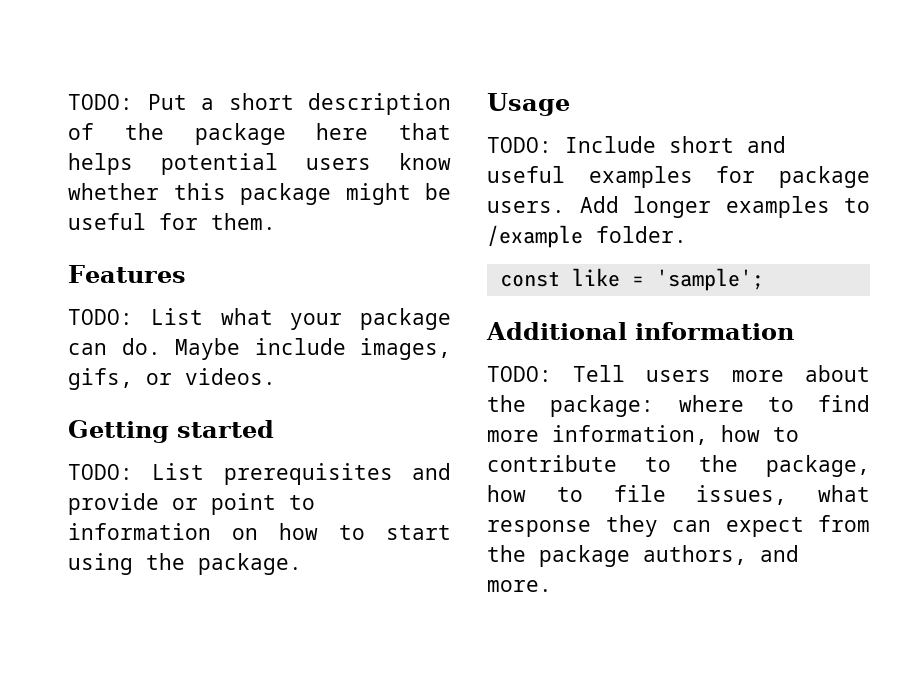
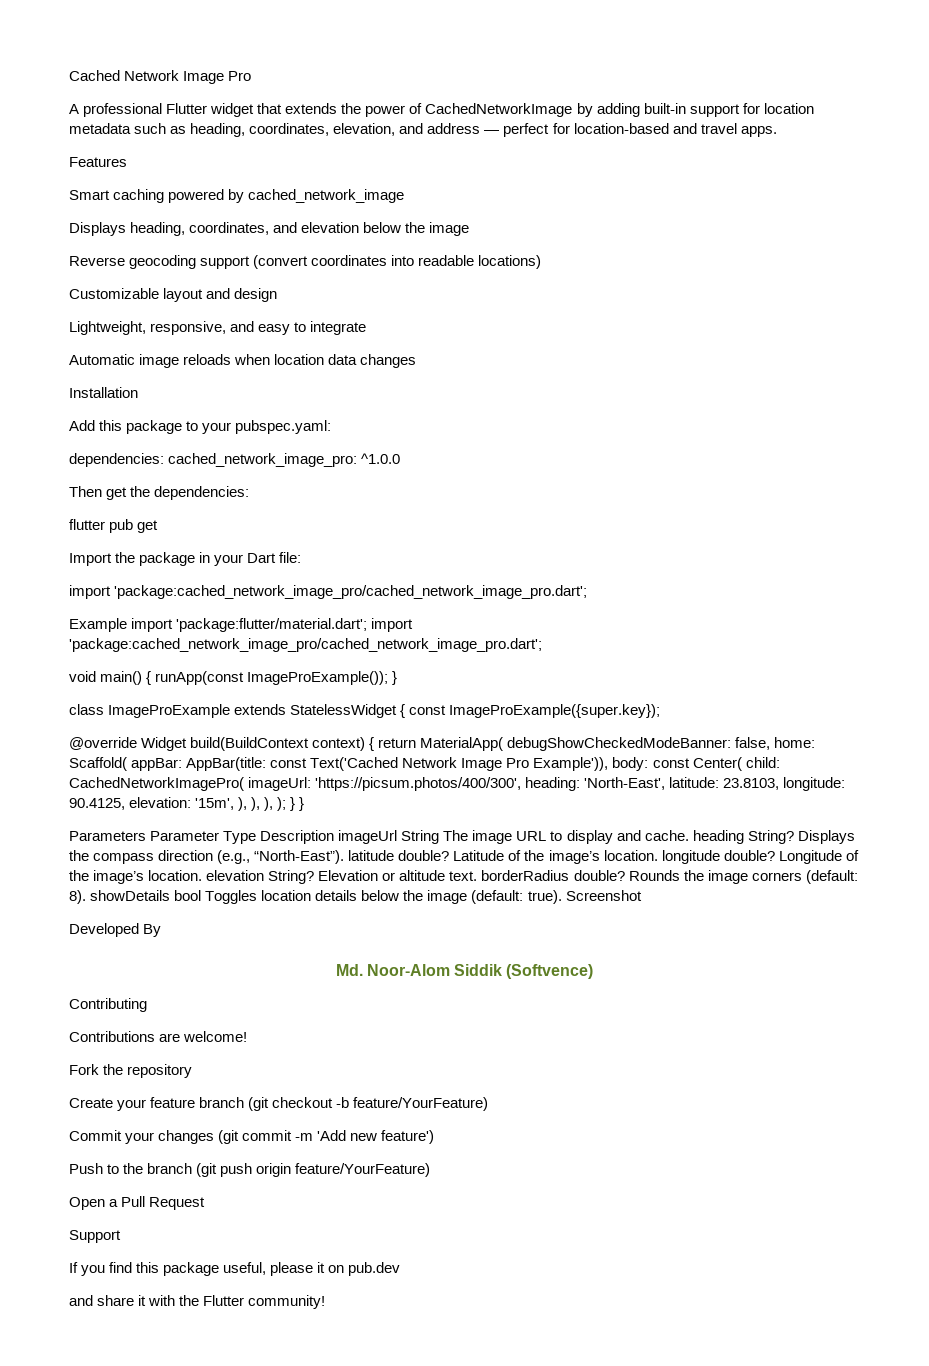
- TODO: Put a short description of the package here that helps potential users know whether this package might be useful for them.
+ Cached Network Image Pro
+ A professional Flutter widget that extends the power of CachedNetworkImage by adding built-in support for location metadata such as heading, coordinates, elevation, and address — perfect for location-based and travel apps.
  Features
- TODO: List what your package can do. Maybe include images, gifs, or videos.
- Getting started
- TODO: List prerequisites and provide or point to information on how to start using the package.
- Usage
- TODO: Include short and useful examples for package users. Add longer examples to /example folder.
- const like = 'sample';
- Additional information
- TODO: Tell users more about the package: where to find more information, how to contribute to the package, how to file issues, what response they can expect from the package authors, and more.
+ Smart caching powered by cached_network_image
+ Displays heading, coordinates, and elevation below the image
+ Reverse geocoding support (convert coordinates into readable locations)
+ Customizable layout and design
+ Lightweight, responsive, and easy to integrate
+ Automatic image reloads when location data changes
+ Installation
+ Add this package to your pubspec.yaml:
+ dependencies: cached_network_image_pro: ^1.0.0
+ Then get the dependencies:
+ flutter pub get
+ Import the package in your Dart file:
+ import 'package:cached_network_image_pro/cached_network_image_pro.dart';
+ Example import 'package:flutter/material.dart'; import 'package:cached_network_image_pro/cached_network_image_pro.dart';
+ void main() { runApp(const ImageProExample()); }
+ class ImageProExample extends StatelessWidget { const ImageProExample({super.key});
+ @override Widget build(BuildContext context) { return MaterialApp( debugShowCheckedModeBanner: false, home: Scaffold( appBar: AppBar(title: const Text('Cached Network Image Pro Example')), body: const Center( child: CachedNetworkImagePro( imageUrl: 'https://picsum.photos/400/300', heading: 'North-East', latitude: 23.8103, longitude: 90.4125, elevation: '15m', ), ), ), ); } }
+ Parameters Parameter Type Description imageUrl String The image URL to display and cache. heading String? Displays the compass direction (e.g., “North-East”). latitude double? Latitude of the image’s location. longitude double? Longitude of the image’s location. elevation String? Elevation or altitude text. borderRadius double? Rounds the image corners (default: 8). showDetails bool Toggles location details below the image (default: true). Screenshot
+ Developed By
+ Md. Noor-Alom Siddik (Softvence)
+ Contributing
+ Contributions are welcome!
+ Fork the repository
+ Create your feature branch (git checkout -b feature/YourFeature)
+ Commit your changes (git commit -m 'Add new feature')
+ Push to the branch (git push origin feature/YourFeature)
+ Open a Pull Request
+ Support
+ If you find this package useful, please it on pub.dev
+ and share it with the Flutter community!

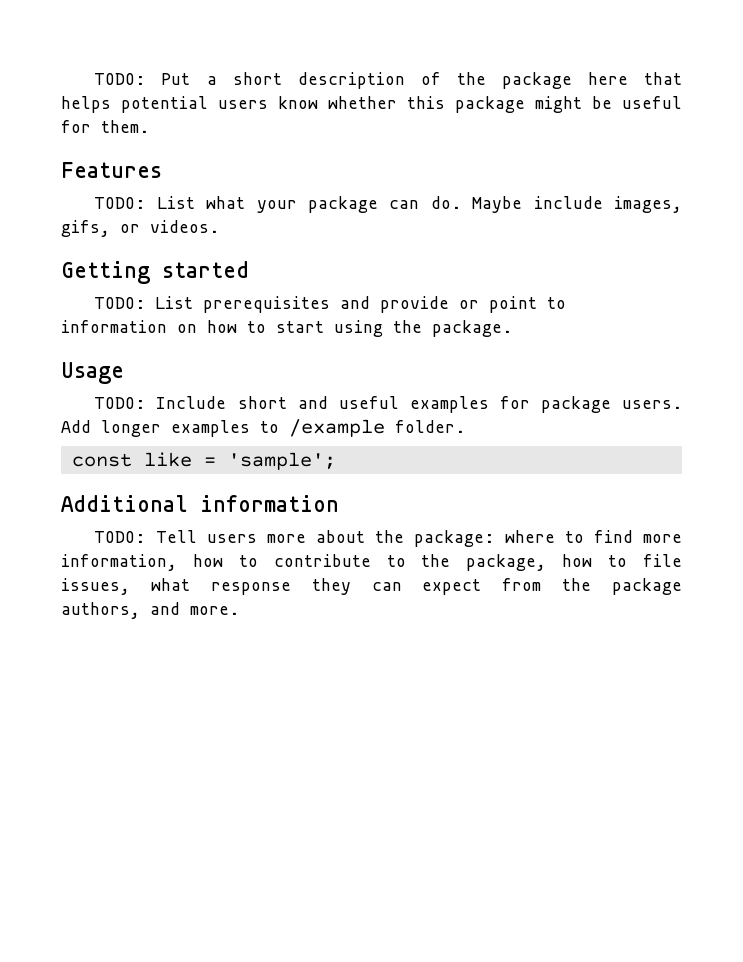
- Cached Network Image Pro
- A professional Flutter widget that extends the power of CachedNetworkImage by adding built-in support for location metadata such as heading, coordinates, elevation, and address — perfect for location-based and travel apps.
+ TODO: Put a short description of the package here that helps potential users know whether this package might be useful for them.
  Features
- Smart caching powered by cached_network_image
- Displays heading, coordinates, and elevation below the image
- Reverse geocoding support (convert coordinates into readable locations)
- Customizable layout and design
- Lightweight, responsive, and easy to integrate
- Automatic image reloads when location data changes
- Installation
- Add this package to your pubspec.yaml:
- dependencies: cached_network_image_pro: ^1.0.0
- Then get the dependencies:
- flutter pub get
- Import the package in your Dart file:
- import 'package:cached_network_image_pro/cached_network_image_pro.dart';
- Example import 'package:flutter/material.dart'; import 'package:cached_network_image_pro/cached_network_image_pro.dart';
- void main() { runApp(const ImageProExample()); }
- class ImageProExample extends StatelessWidget { const ImageProExample({super.key});
- @override Widget build(BuildContext context) { return MaterialApp( debugShowCheckedModeBanner: false, home: Scaffold( appBar: AppBar(title: const Text('Cached Network Image Pro Example')), body: const Center( child: CachedNetworkImagePro( imageUrl: 'https://picsum.photos/400/300', heading: 'North-East', latitude: 23.8103, longitude: 90.4125, elevation: '15m', ), ), ), ); } }
- Parameters Parameter Type Description imageUrl String The image URL to display and cache. heading String? Displays the compass direction (e.g., “North-East”). latitude double? Latitude of the image’s location. longitude double? Longitude of the image’s location. elevation String? Elevation or altitude text. borderRadius double? Rounds the image corners (default: 8). showDetails bool Toggles location details below the image (default: true). Screenshot
- Developed By
- Md. Noor-Alom Siddik (Softvence)
- Contributing
- Contributions are welcome!
- Fork the repository
- Create your feature branch (git checkout -b feature/YourFeature)
- Commit your changes (git commit -m 'Add new feature')
- Push to the branch (git push origin feature/YourFeature)
- Open a Pull Request
- Support
- If you find this package useful, please it on pub.dev
- and share it with the Flutter community!
+ TODO: List what your package can do. Maybe include images, gifs, or videos.
+ Getting started
+ TODO: List prerequisites and provide or point to information on how to start using the package.
+ Usage
+ TODO: Include short and useful examples for package users. Add longer examples to /example folder.
+ const like = 'sample';
+ Additional information
+ TODO: Tell users more about the package: where to find more information, how to contribute to the package, how to file issues, what response they can expect from the package authors, and more.

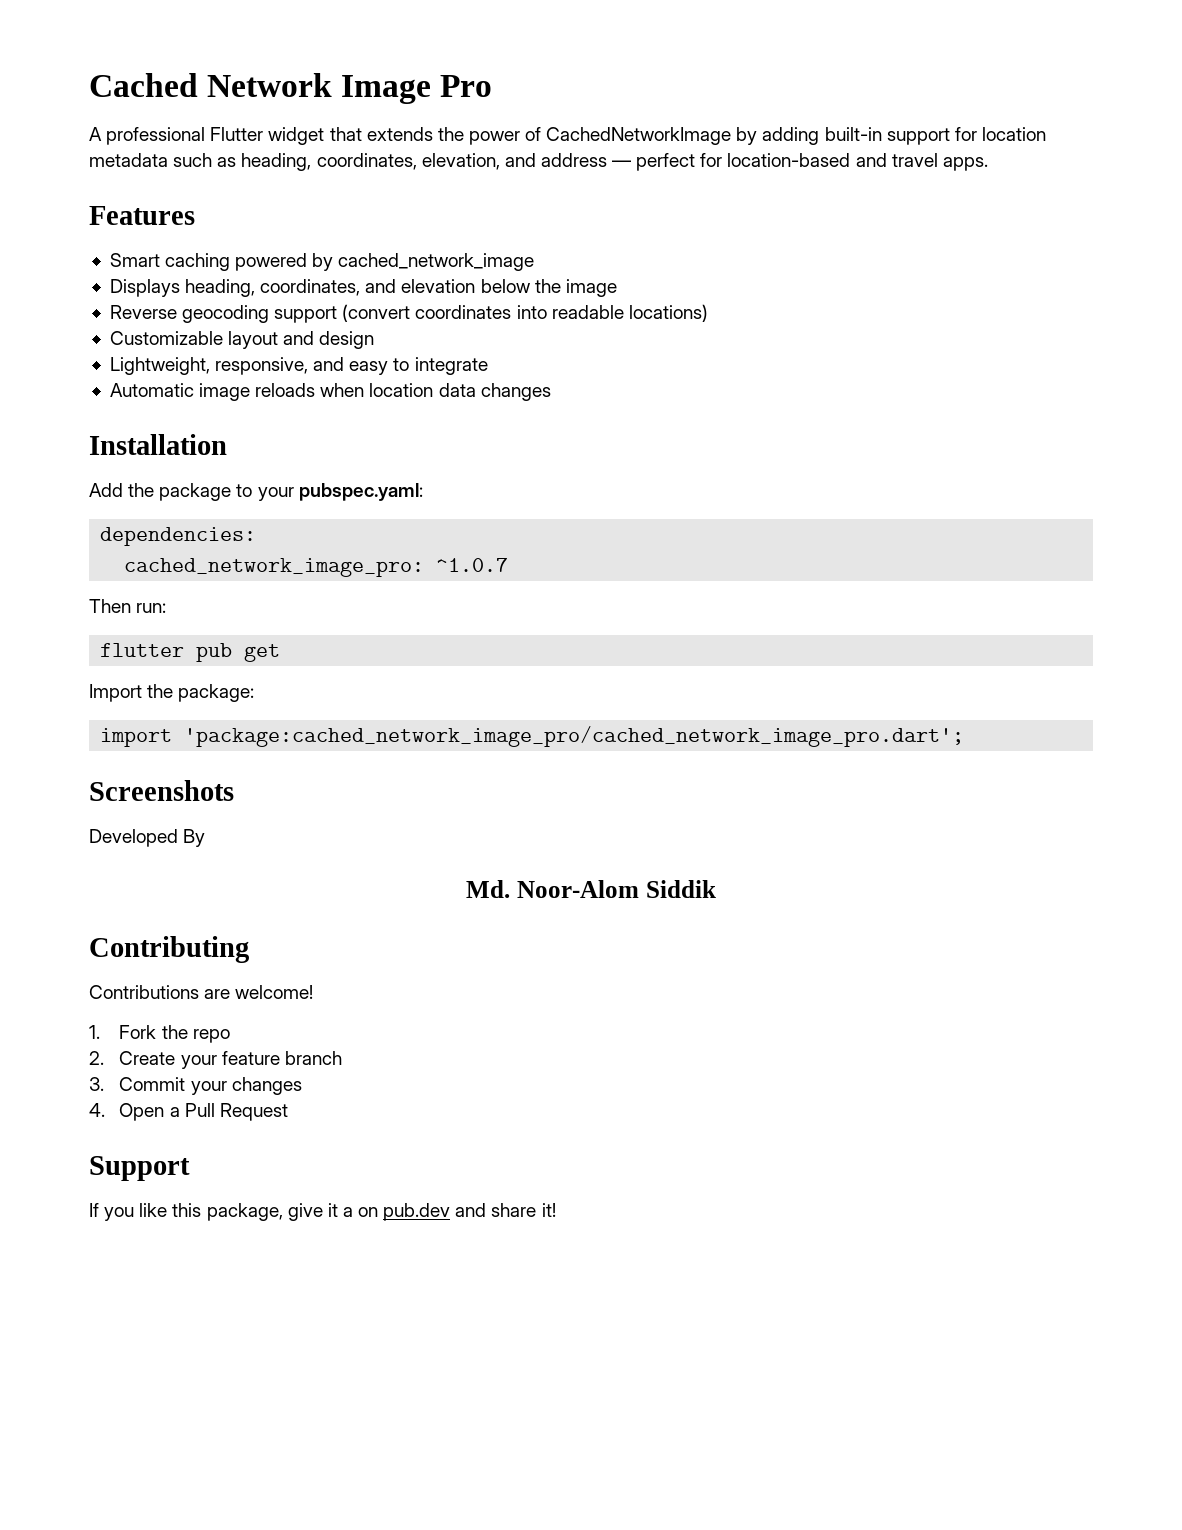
- TODO: Put a short description of the package here that helps potential users know whether this package might be useful for them.
+ Cached Network Image Pro
+ A professional Flutter widget that extends the power of CachedNetworkImage by adding built-in support for location metadata such as heading, coordinates, elevation, and address — perfect for location-based and travel apps.
  Features
- TODO: List what your package can do. Maybe include images, gifs, or videos.
- Getting started
- TODO: List prerequisites and provide or point to information on how to start using the package.
- Usage
- TODO: Include short and useful examples for package users. Add longer examples to /example folder.
- const like = 'sample';
- Additional information
- TODO: Tell users more about the package: where to find more information, how to contribute to the package, how to file issues, what response they can expect from the package authors, and more.
+ Smart caching powered by cached_network_image
+ Displays heading, coordinates, and elevation below the image
+ Reverse geocoding support (convert coordinates into readable locations)
+ Customizable layout and design
+ Lightweight, responsive, and easy to integrate
+ Automatic image reloads when location data changes
+ Installation
+ Add the package to your pubspec.yaml:
+ dependencies:
+ cached_network_image_pro: ^1.0.7
+ Then run:
+ flutter pub get
+ Import the package:
+ import 'package:cached_network_image_pro/cached_network_image_pro.dart';
+ Screenshots
+ Developed By
+ Md. Noor-Alom Siddik
+ Contributing
+ Contributions are welcome!
+ 1. Fork the repo
+ 2. Create your feature branch
+ 3. Commit your changes
+ 4. Open a Pull Request
+ Support
+ If you like this package, give it a on pub.dev and share it!

